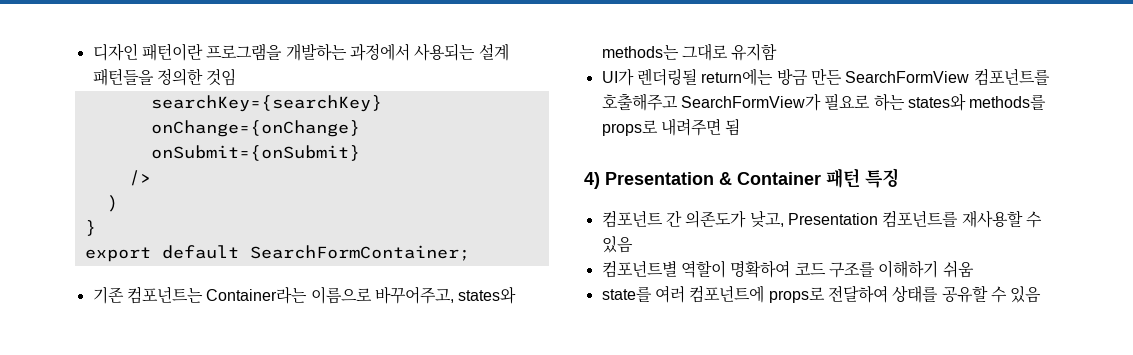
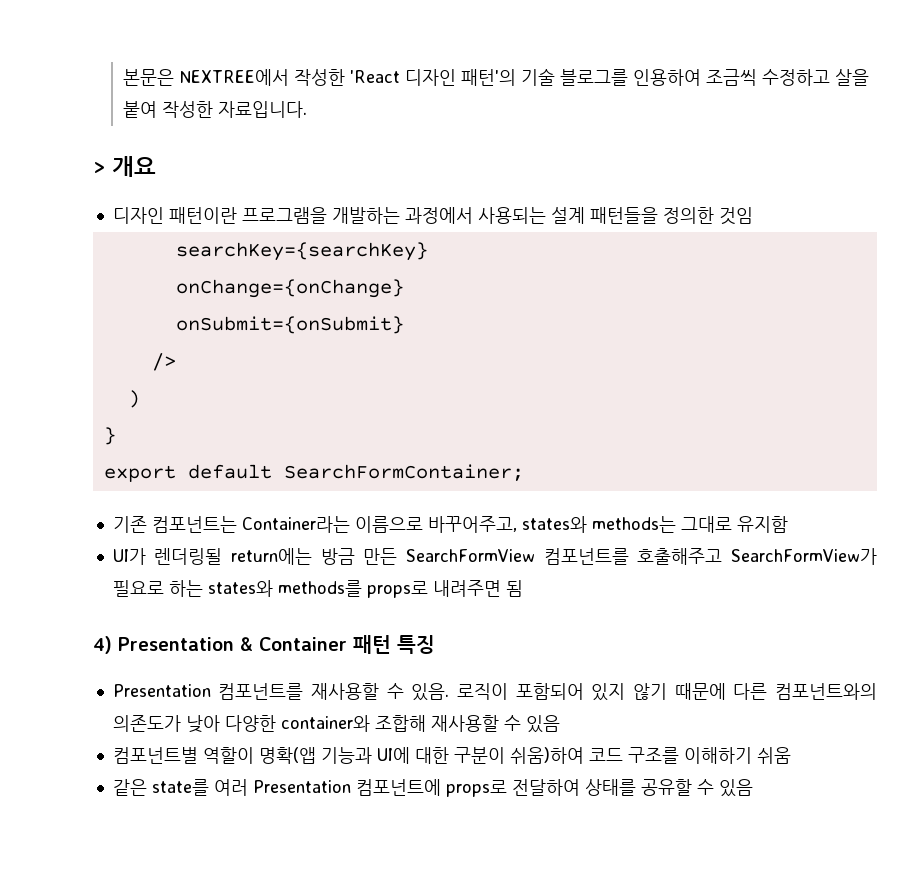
+ 본문은 NEXTREE에서 작성한 'React 디자인 패턴'의 기술 블로그를 인용하여 조금씩 수정하고 살을 붙여 작성한 자료입니다.
+ > 개요
- 컴포넌트 간 의존도가 낮고, Presentation 컴포넌트를 재사용할 수 있음
- 컴포넌트별 역할이 명확하여 코드 구조를 이해하기 쉬움
+ Presentation 컴포넌트를 재사용할 수 있음. 로직이 포함되어 있지 않기 때문에 다른 컴포넌트와의 의존도가 낮아 다양한 container와 조합해 재사용할 수 있음
+ 컴포넌트별 역할이 명확(앱 기능과 UI에 대한 구분이 쉬움)하여 코드 구조를 이해하기 쉬움
- state를 여러 컴포넌트에 props로 전달하여 상태를 공유할 수 있음
+ 같은 state를 여러 Presentation 컴포넌트에 props로 전달하여 상태를 공유할 수 있음

